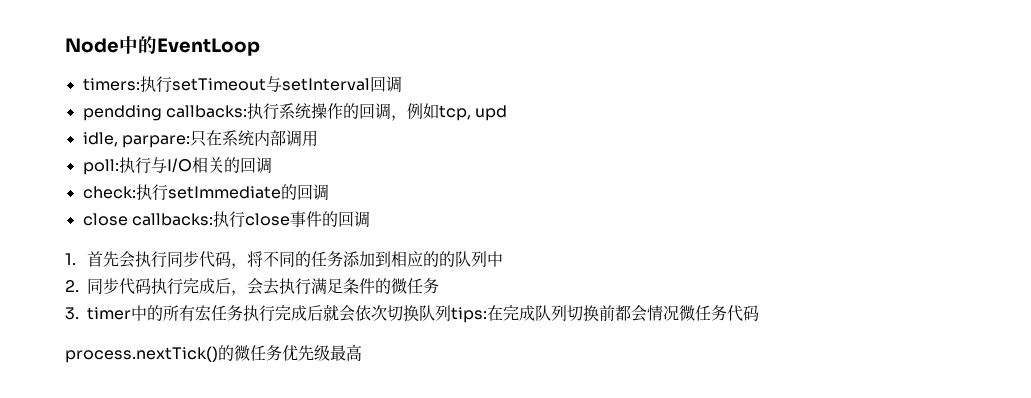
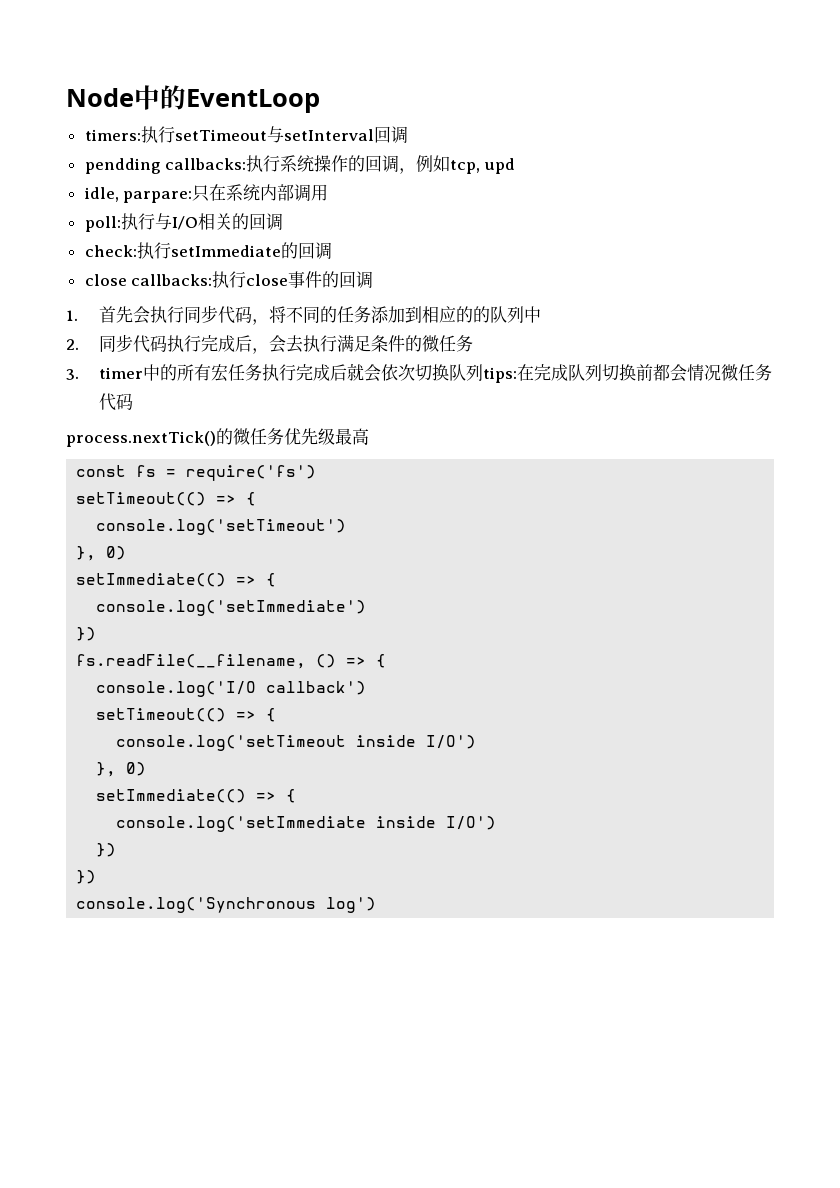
+ const fs = require('fs')
+ setTimeout(() => {
+ console.log('setTimeout')
+ }, 0)
+ setImmediate(() => {
+ console.log('setImmediate')
+ })
+ fs.readFile(__filename, () => {
+ console.log('I/O callback')
+ setTimeout(() => {
+ console.log('setTimeout inside I/O')
+ }, 0)
+ setImmediate(() => {
+ console.log('setImmediate inside I/O')
+ })
+ })
+ console.log('Synchronous log')

